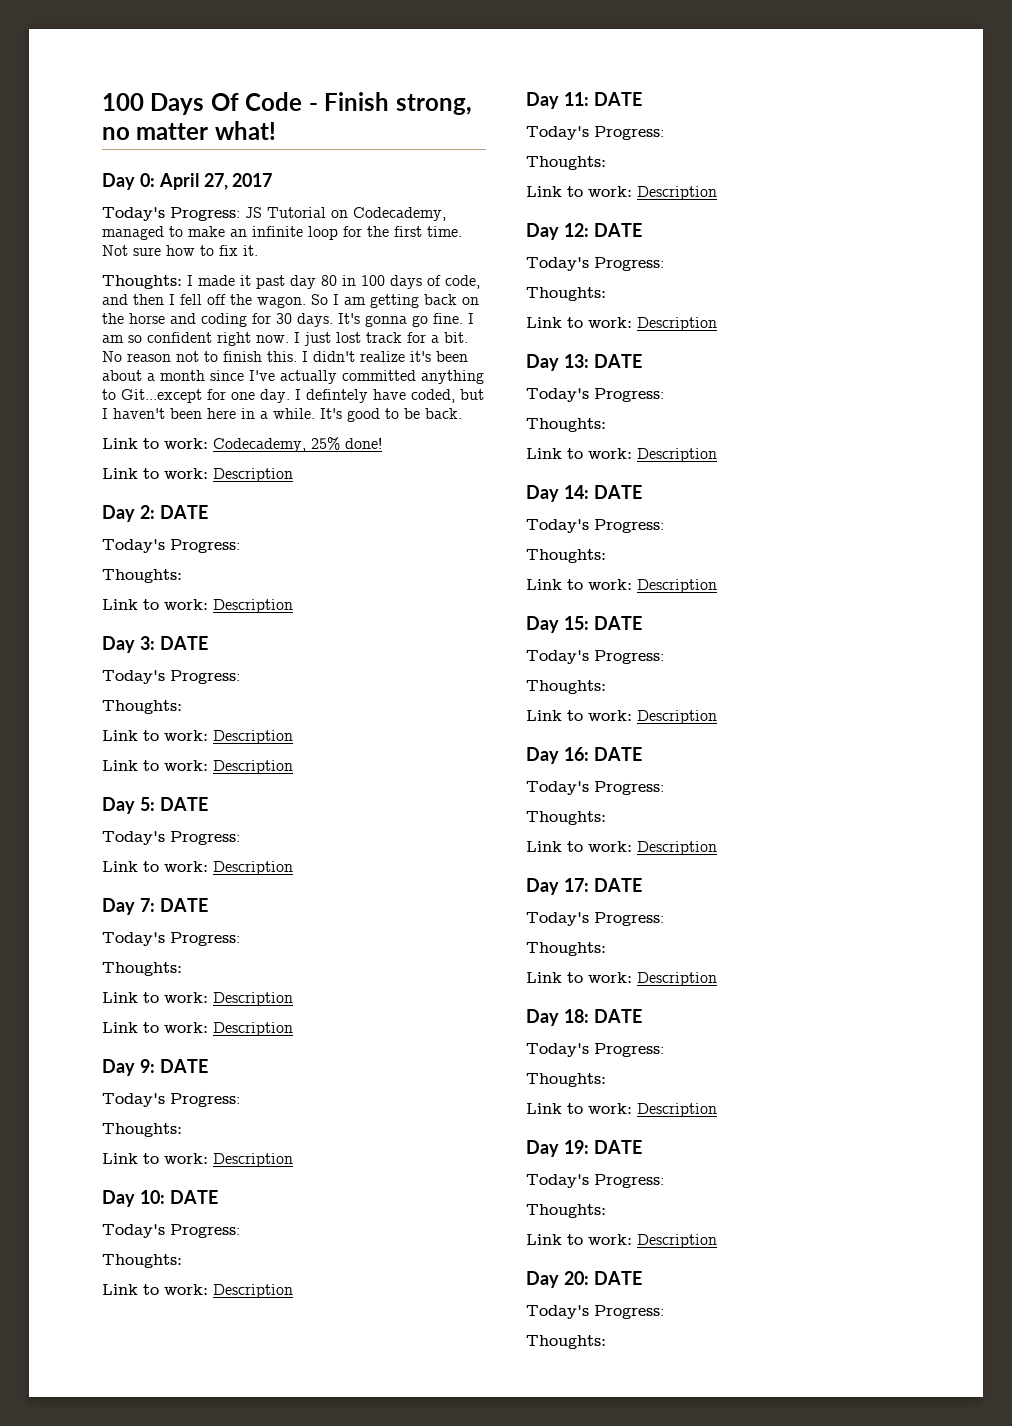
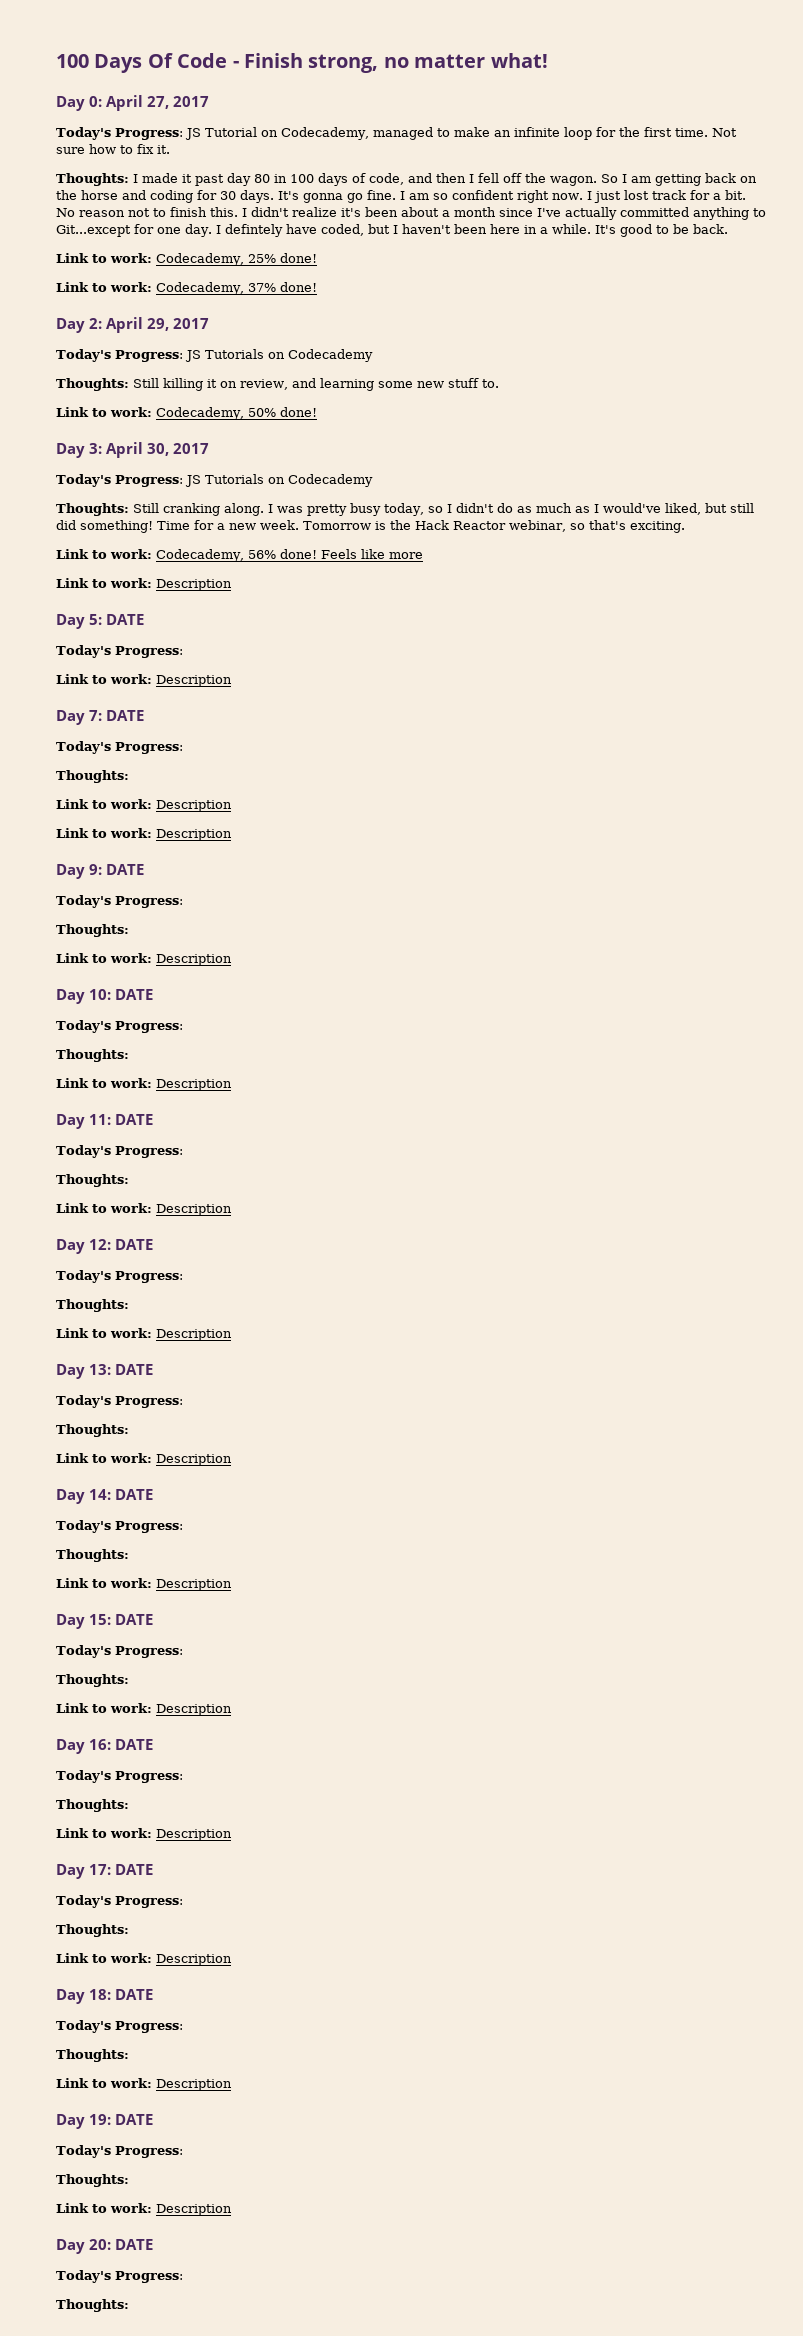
  Link to work: Codecademy, 25% done!
- Link to work: Description
+ Link to work: Codecademy, 37% done!
- Day 2: DATE
- Today's Progress:
- Thoughts:
- Link to work: Description
+ Day 2: April 29, 2017
+ Today's Progress: JS Tutorials on Codecademy
+ Thoughts: Still killing it on review, and learning some new stuff to.
+ Link to work: Codecademy, 50% done!
- Day 3: DATE
- Today's Progress:
- Thoughts:
- Link to work: Description
+ Day 3: April 30, 2017
+ Today's Progress: JS Tutorials on Codecademy
+ Thoughts: Still cranking along. I was pretty busy today, so I didn't do as much as I would've liked, but still did something! Time for a new week. Tomorrow is the Hack Reactor webinar, so that's exciting.
+ Link to work: Codecademy, 56% done! Feels like more

